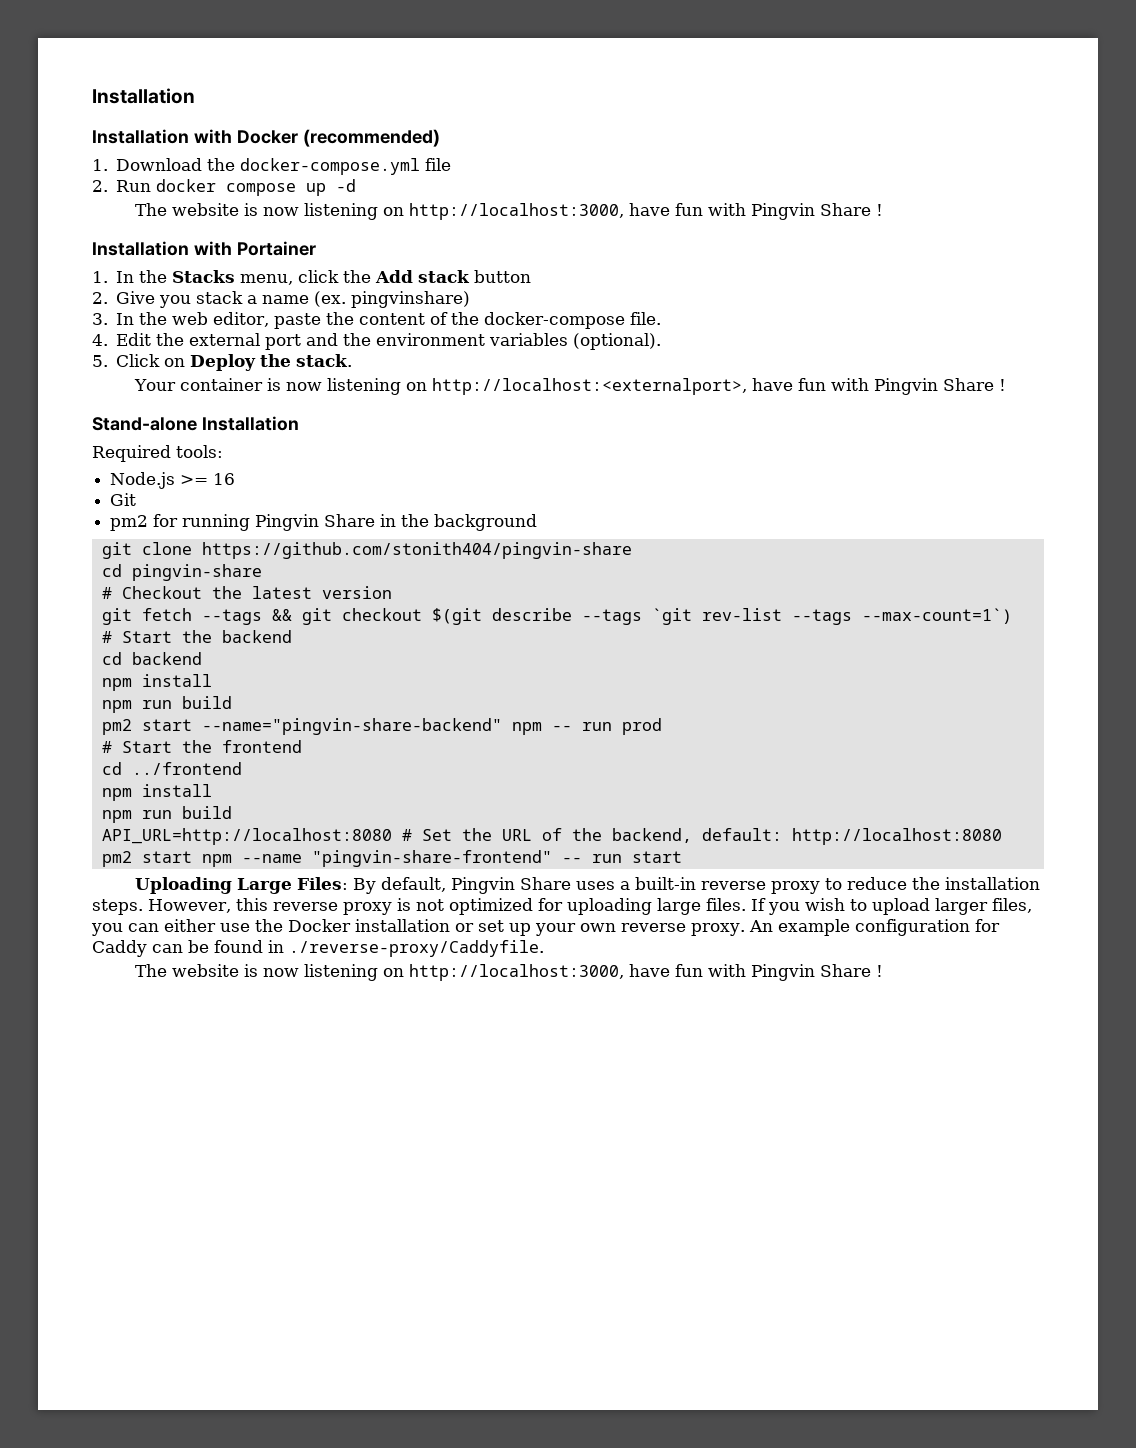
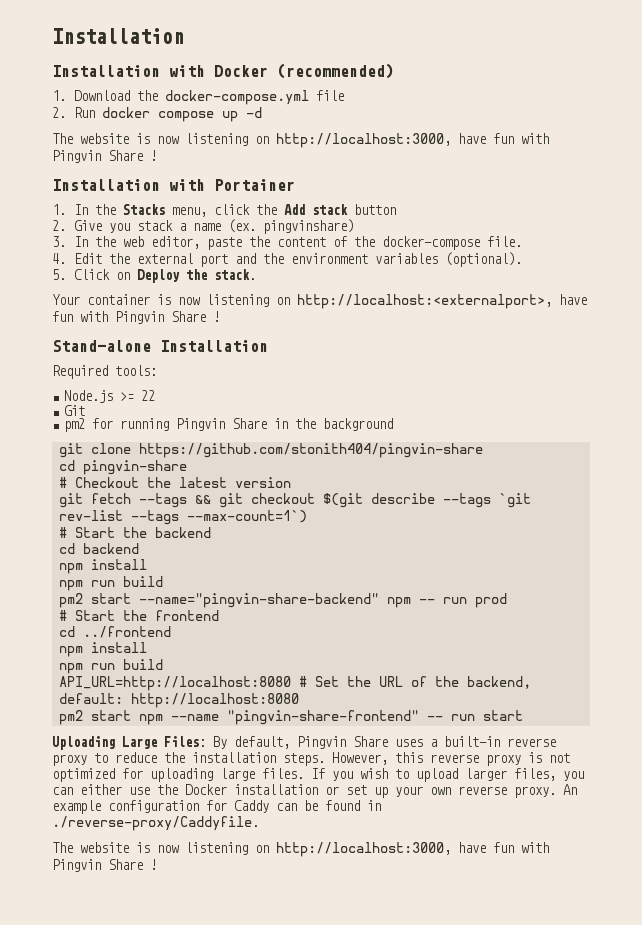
- Node.js >= 16
+ Node.js >= 22

